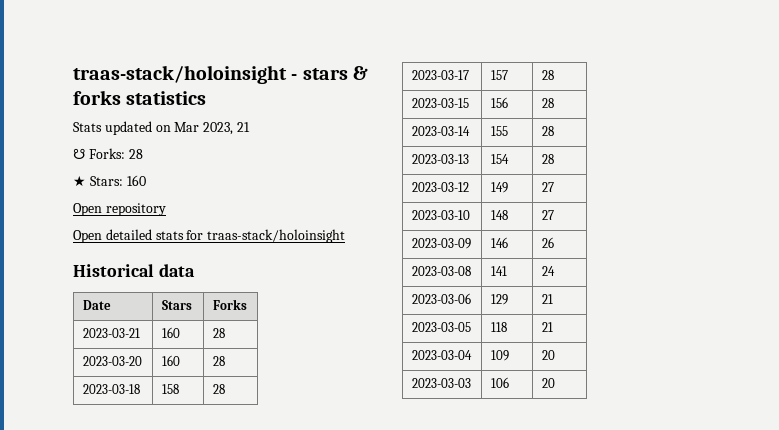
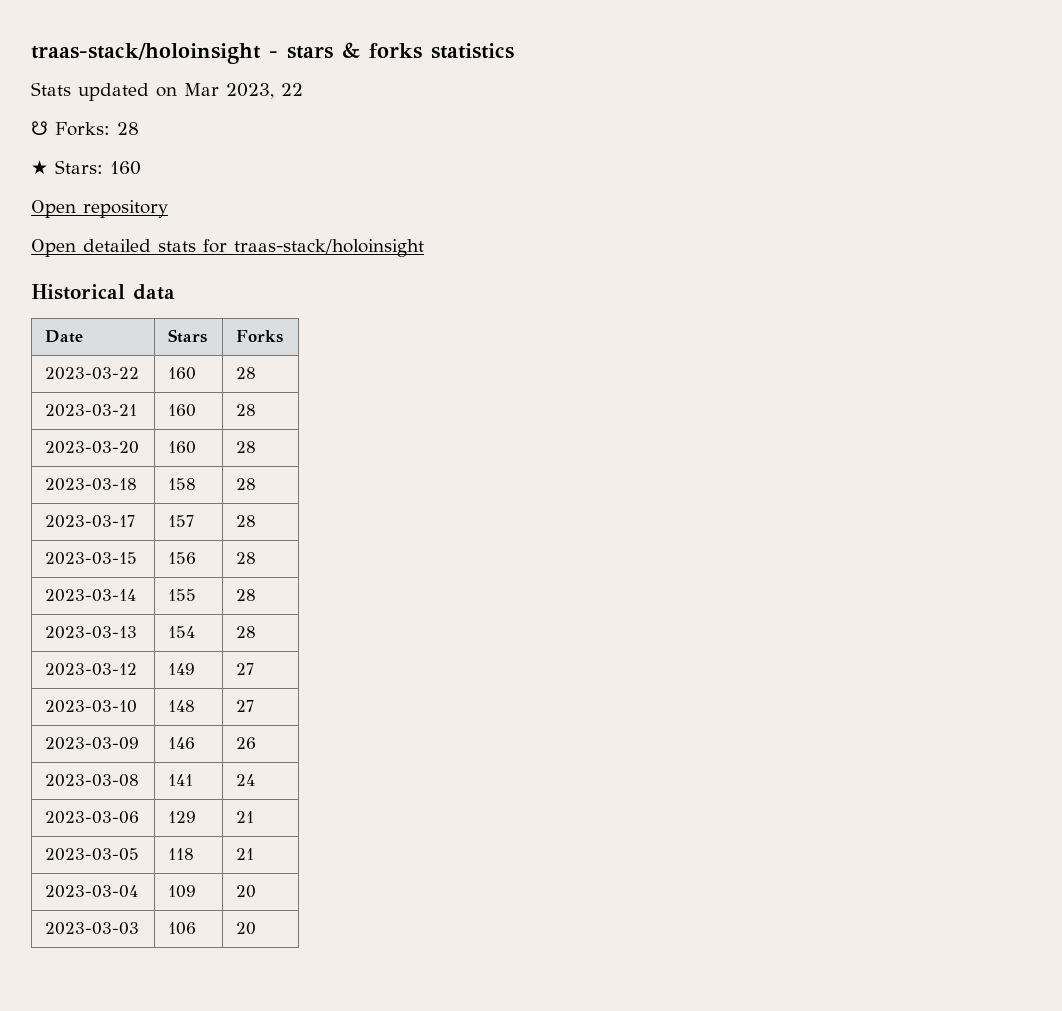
- Stats updated on Mar 2023, 21
+ Stats updated on Mar 2023, 22
+ 2023-03-22 | 160 | 28

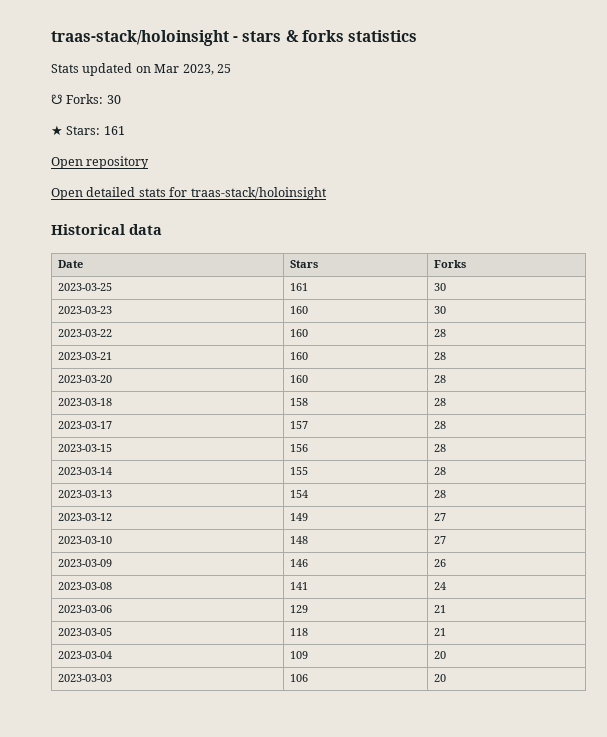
- Stats updated on Mar 2023, 22
+ Stats updated on Mar 2023, 25
- ☋ Forks: 28
+ ☋ Forks: 30
- ★ Stars: 160
+ ★ Stars: 161
+ 2023-03-25 | 161 | 30
+ 2023-03-23 | 160 | 30

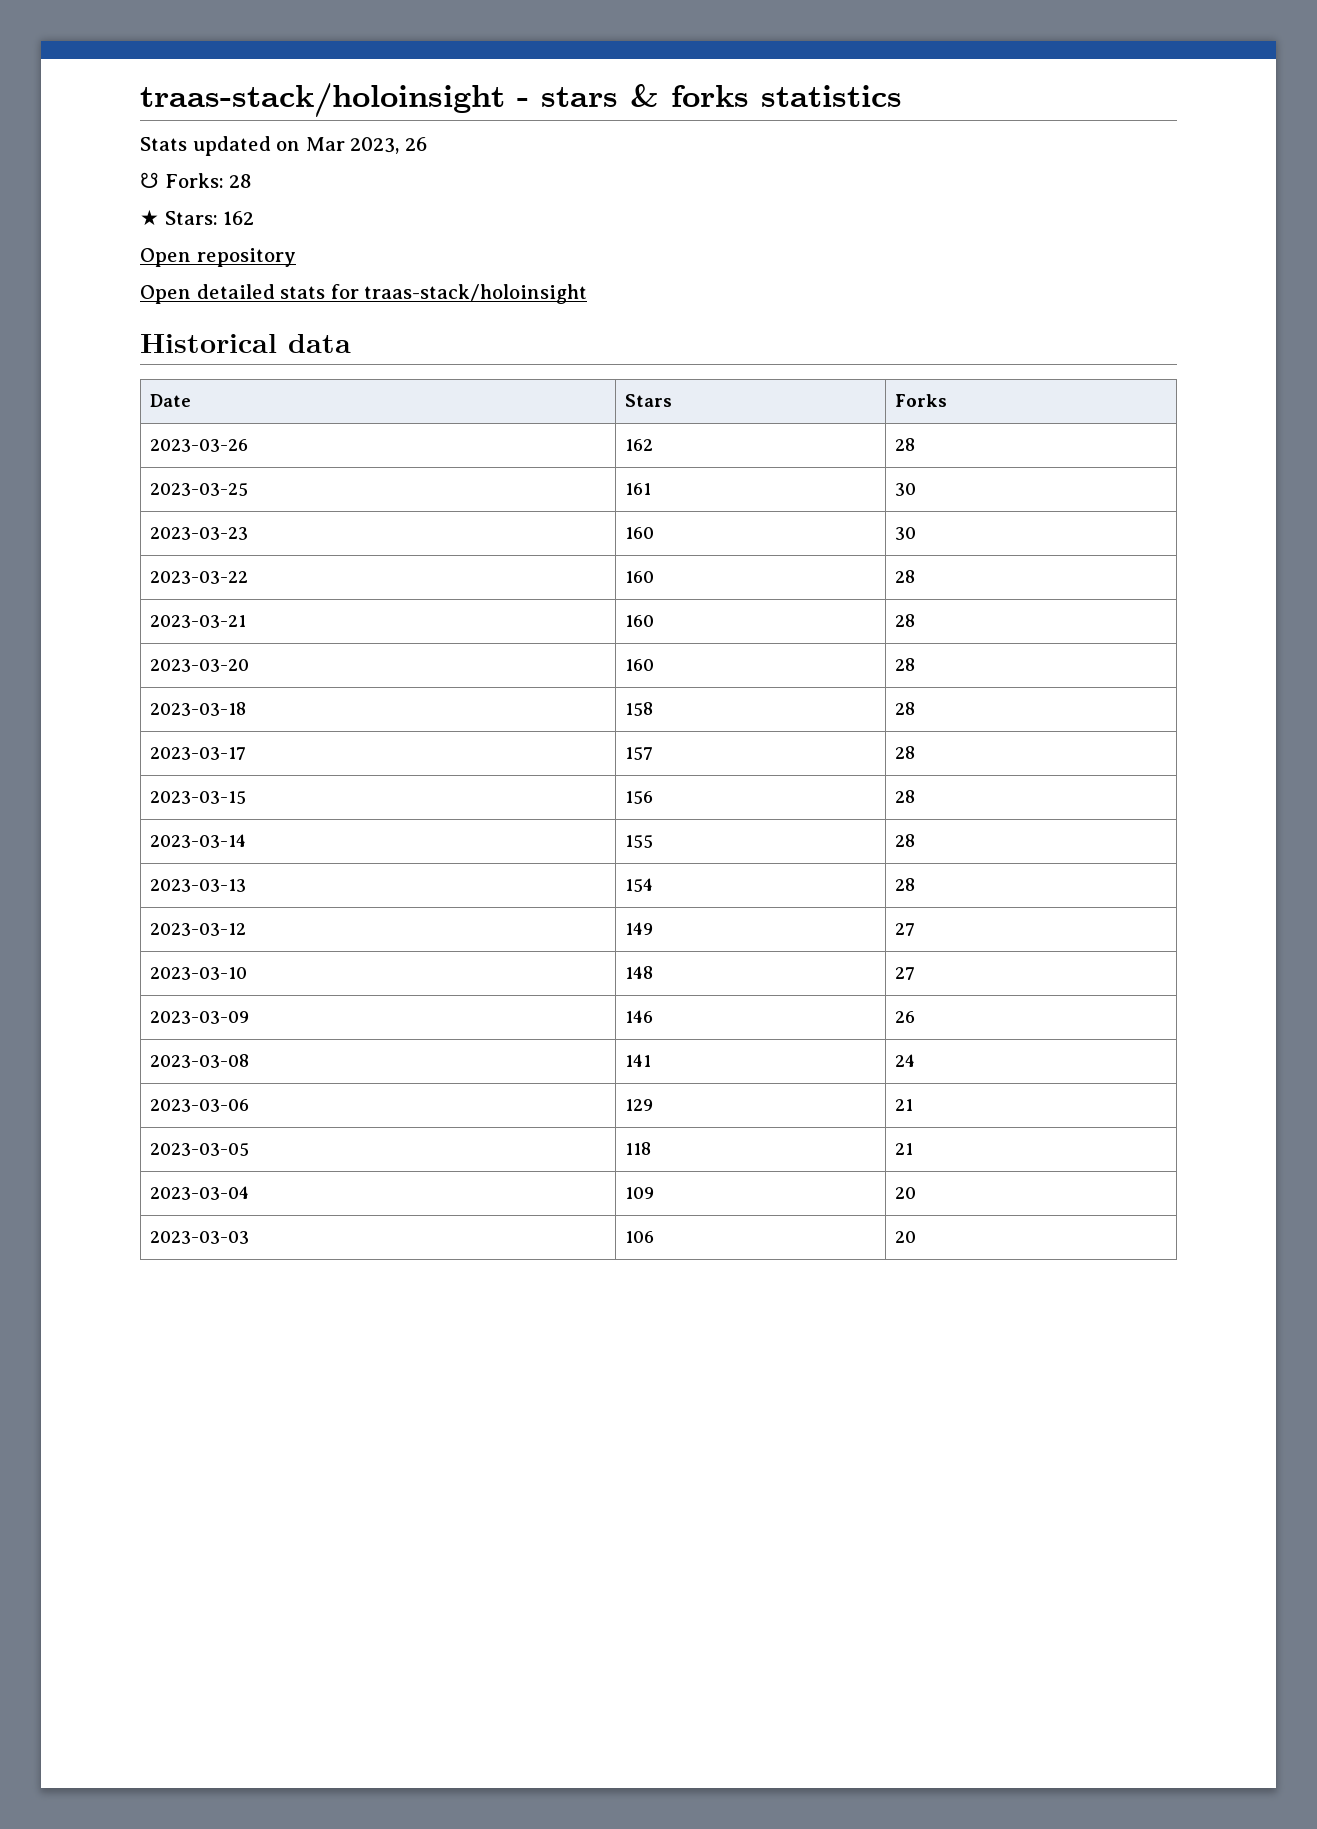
- Stats updated on Mar 2023, 25
+ Stats updated on Mar 2023, 26
- ☋ Forks: 30
+ ☋ Forks: 28
- ★ Stars: 161
+ ★ Stars: 162
+ 2023-03-26 | 162 | 28

